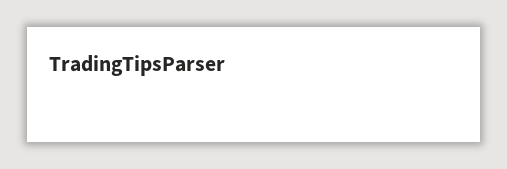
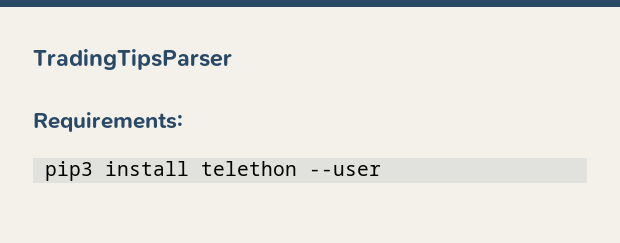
+ Requirements:
+ pip3 install telethon --user

